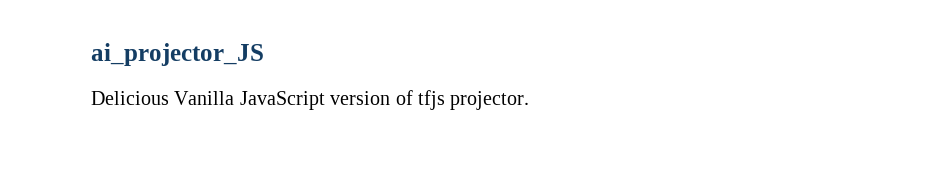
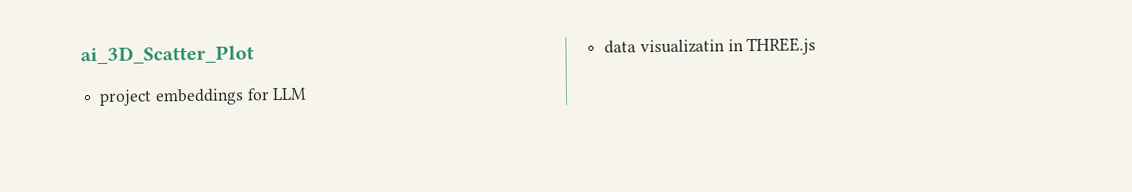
- ai_projector_JS
- Delicious Vanilla JavaScript version of tfjs projector.
+ ai_3D_Scatter_Plot
+ project embeddings for LLM
+ data visualizatin in THREE.js

